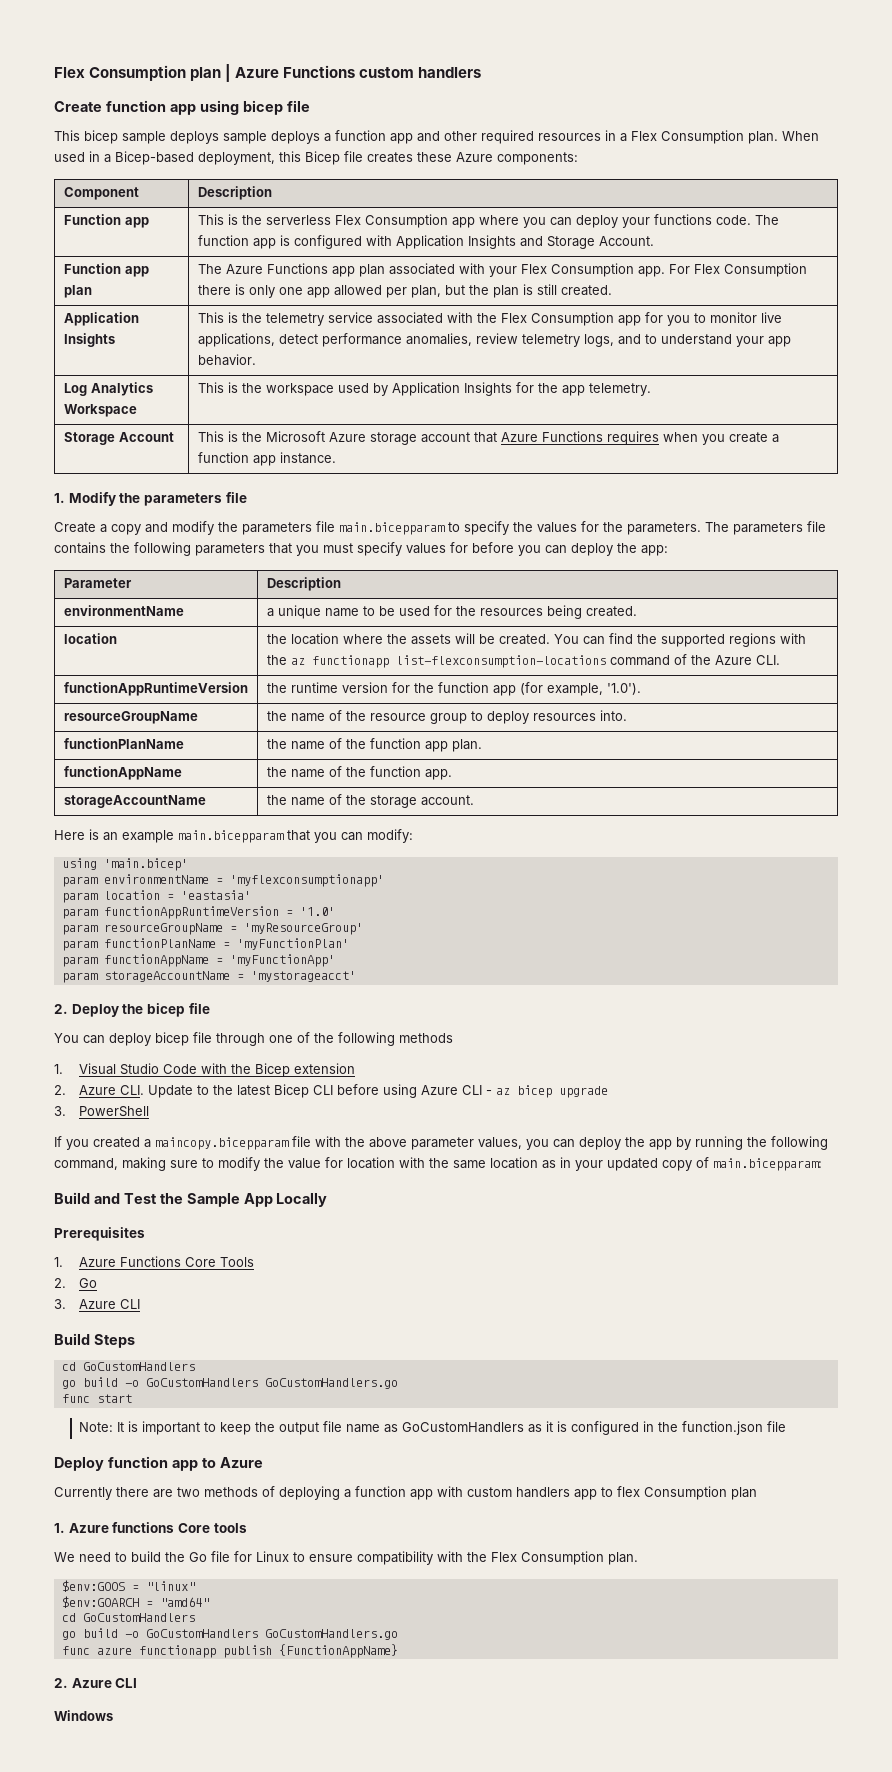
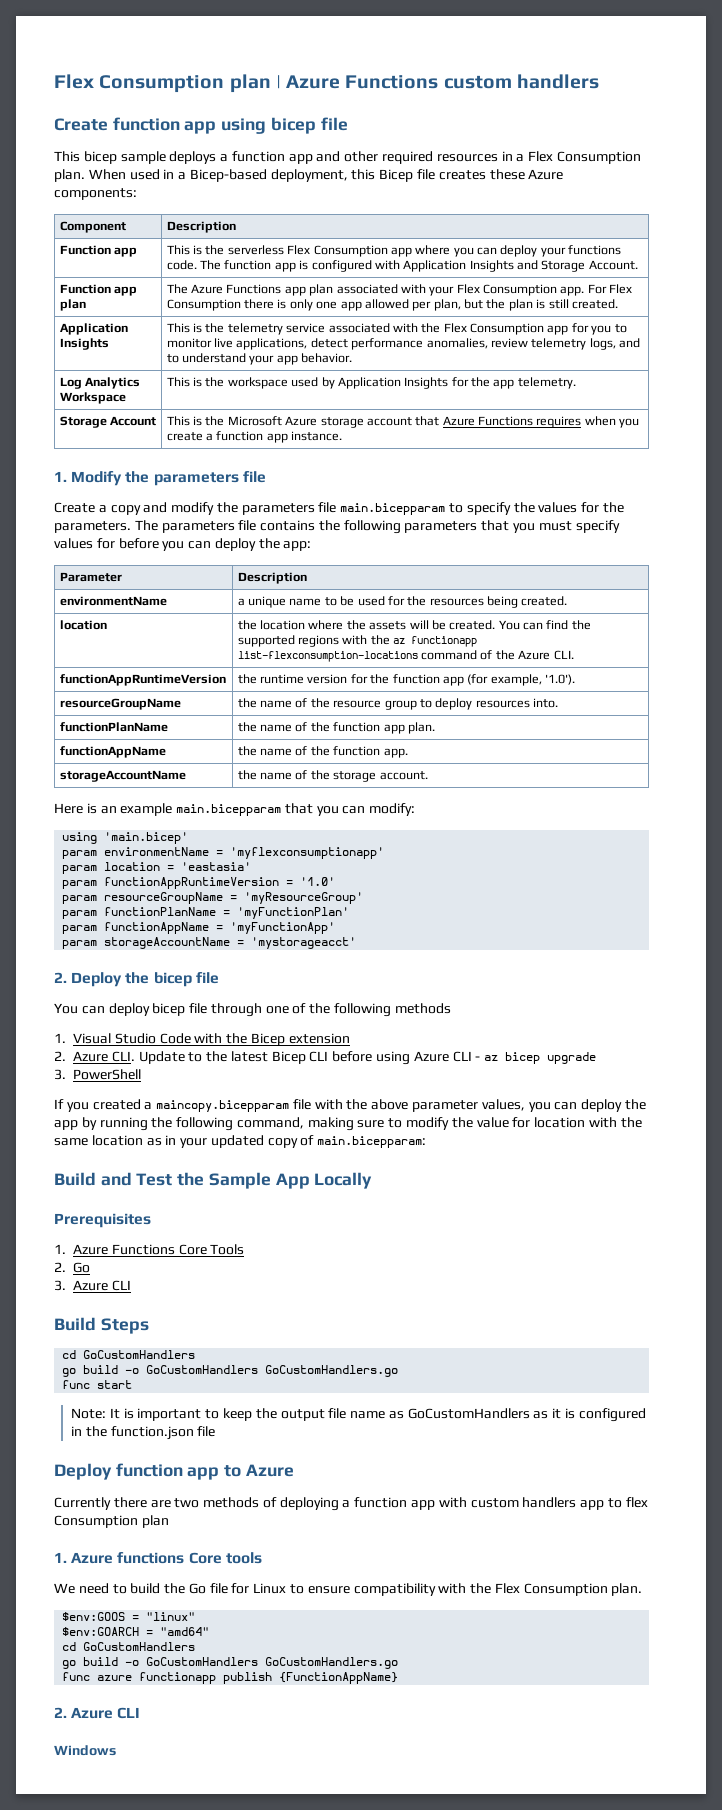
- This bicep sample deploys sample deploys a function app and other required resources in a Flex Consumption plan.
+ This bicep sample deploys a function app and other required resources in a Flex Consumption plan.

